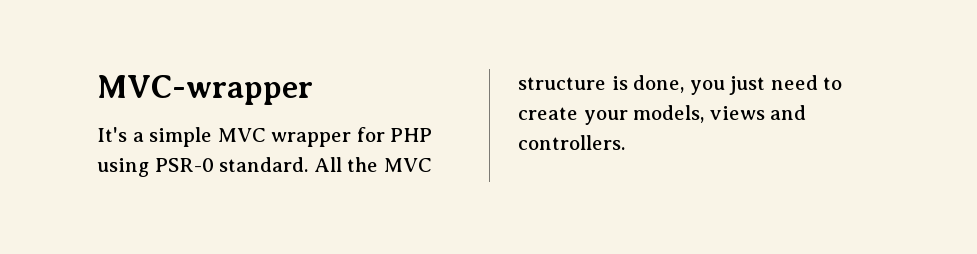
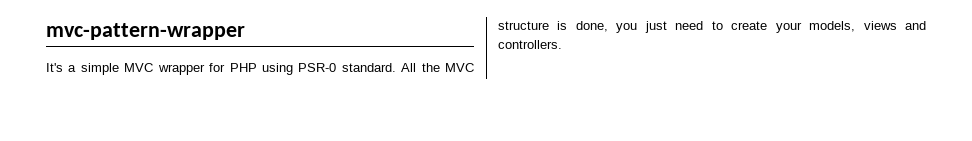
- MVC-wrapper
+ mvc-pattern-wrapper

